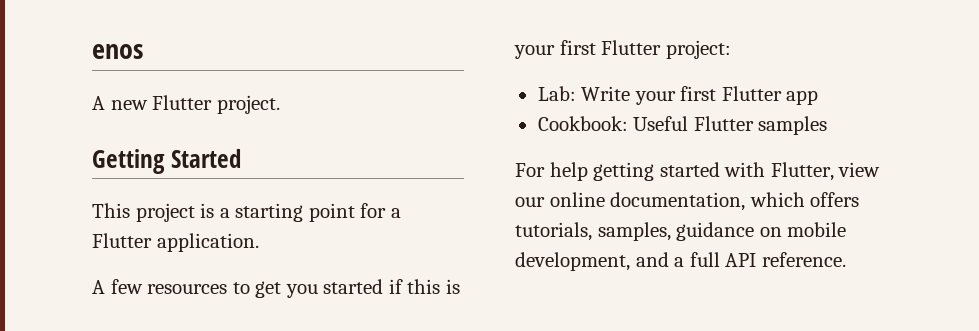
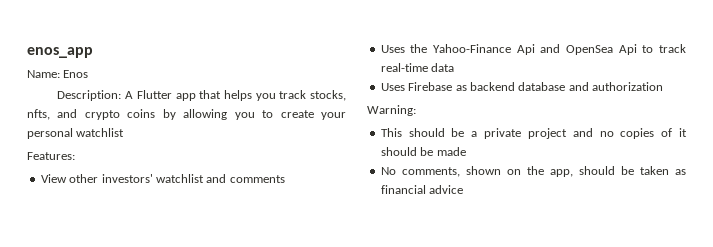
- enos
- A new Flutter project.
- Getting Started
- This project is a starting point for a Flutter application.
- A few resources to get you started if this is your first Flutter project:
- Lab: Write your first Flutter app
- Cookbook: Useful Flutter samples
- For help getting started with Flutter, view our online documentation, which offers tutorials, samples, guidance on mobile development, and a full API reference.
+ enos_app
+ Name: Enos
+ Description: A Flutter app that helps you track stocks, nfts, and crypto coins by allowing you to create your personal watchlist
+ Features:
+ View other investors' watchlist and comments
+ Uses the Yahoo-Finance Api and OpenSea Api to track real-time data
+ Uses Firebase as backend database and authorization
+ Warning:
+ This should be a private project and no copies of it should be made
+ No comments, shown on the app, should be taken as financial advice

